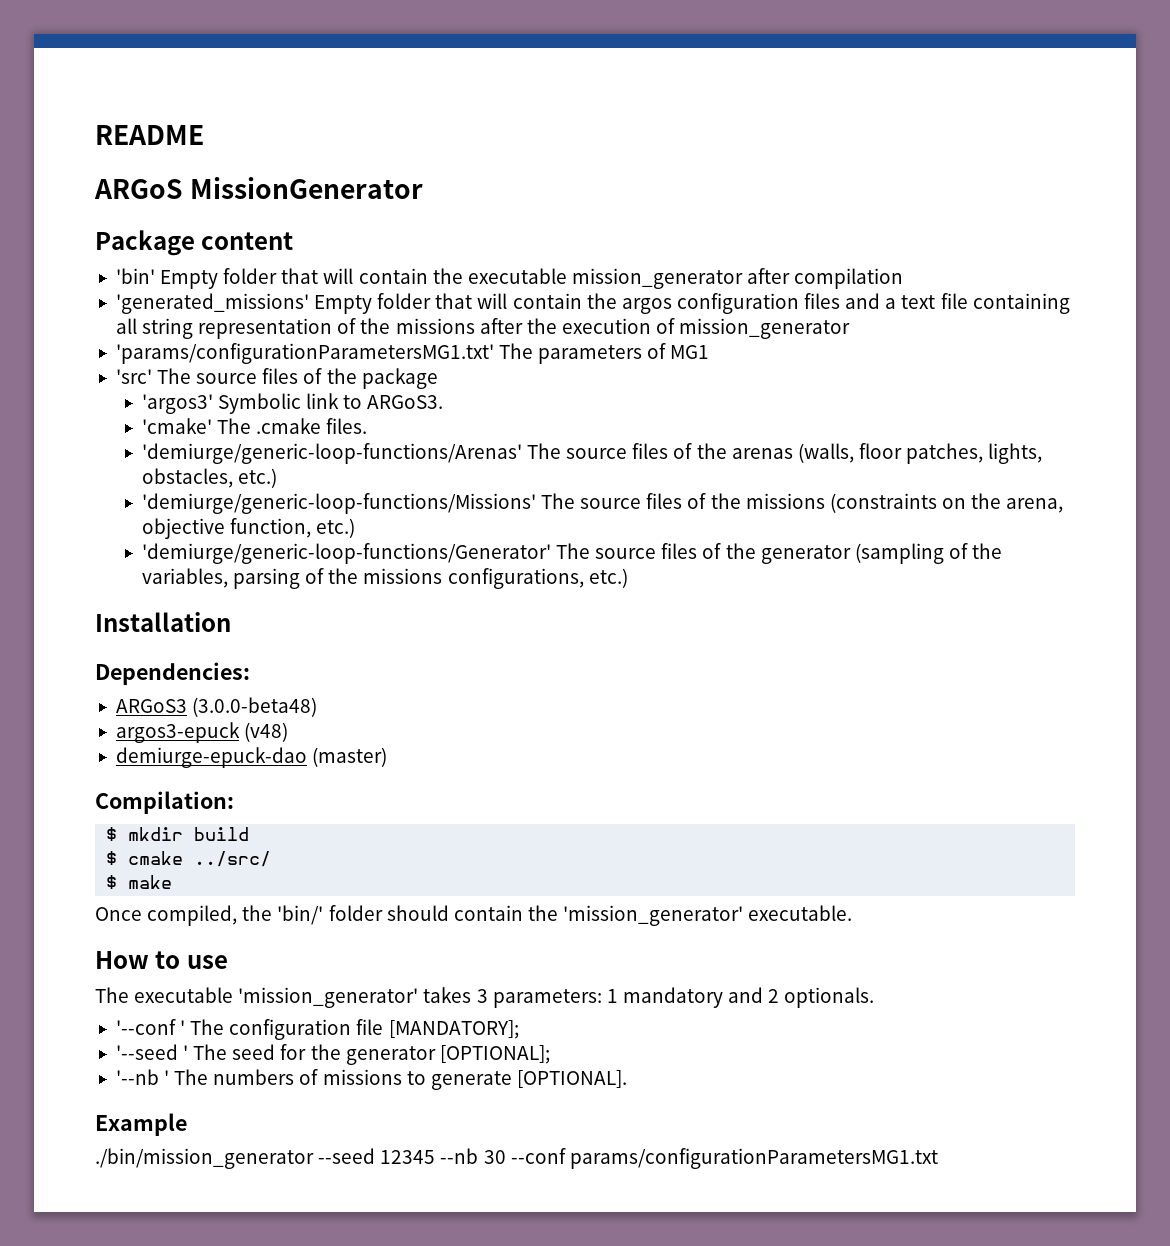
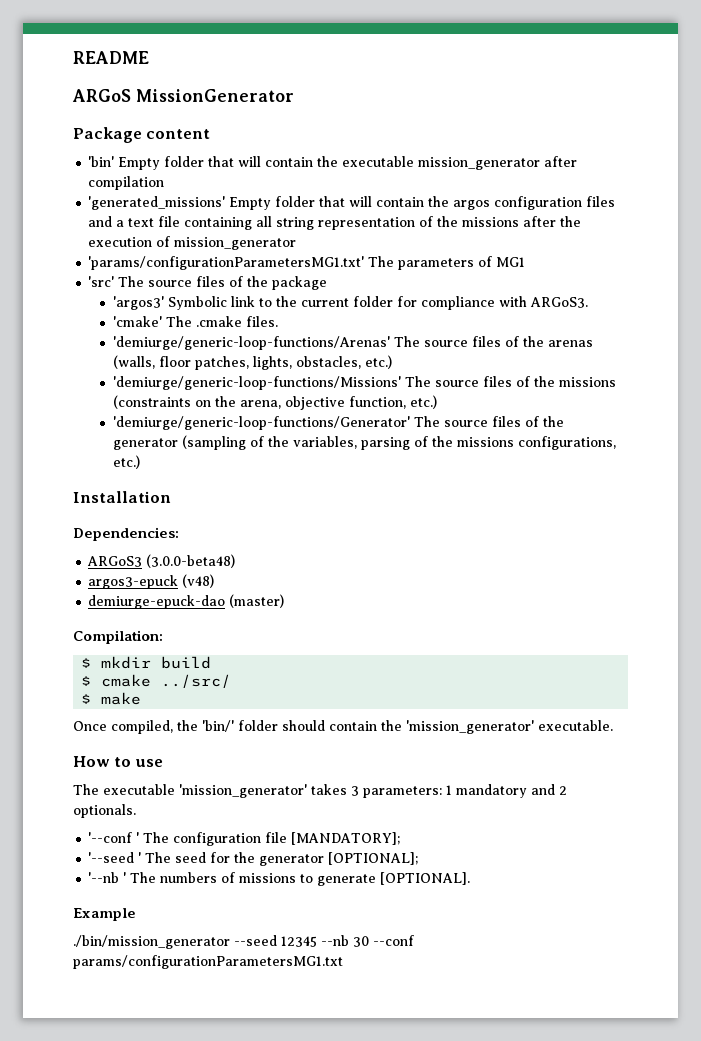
- 'argos3' Symbolic link to ARGoS3.
+ 'argos3' Symbolic link to the current folder for compliance with ARGoS3.

